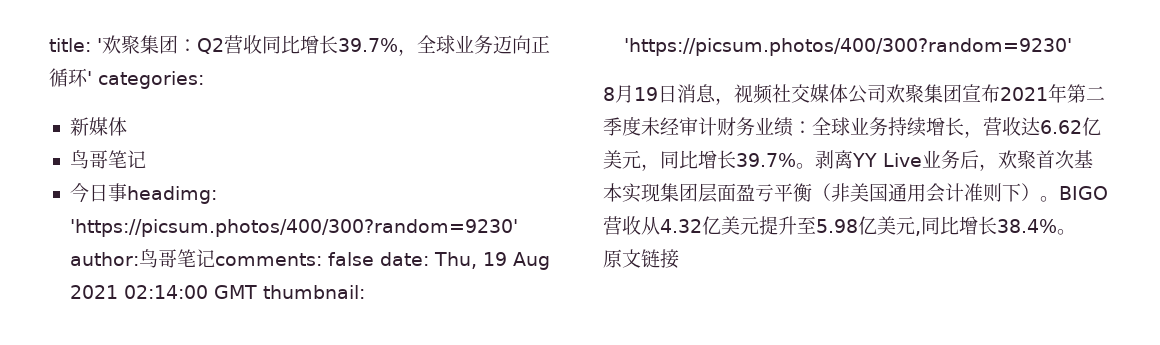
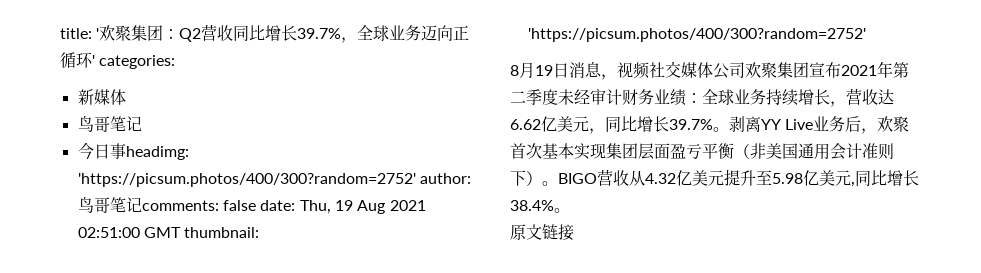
- 今日事headimg: 'https://picsum.photos/400/300?random=9230' author:鸟哥笔记comments: false date: Thu, 19 Aug 2021 02:14:00 GMT thumbnail: 'https://picsum.photos/400/300?random=9230'
+ 今日事headimg: 'https://picsum.photos/400/300?random=2752' author:鸟哥笔记comments: false date: Thu, 19 Aug 2021 02:51:00 GMT thumbnail: 'https://picsum.photos/400/300?random=2752'

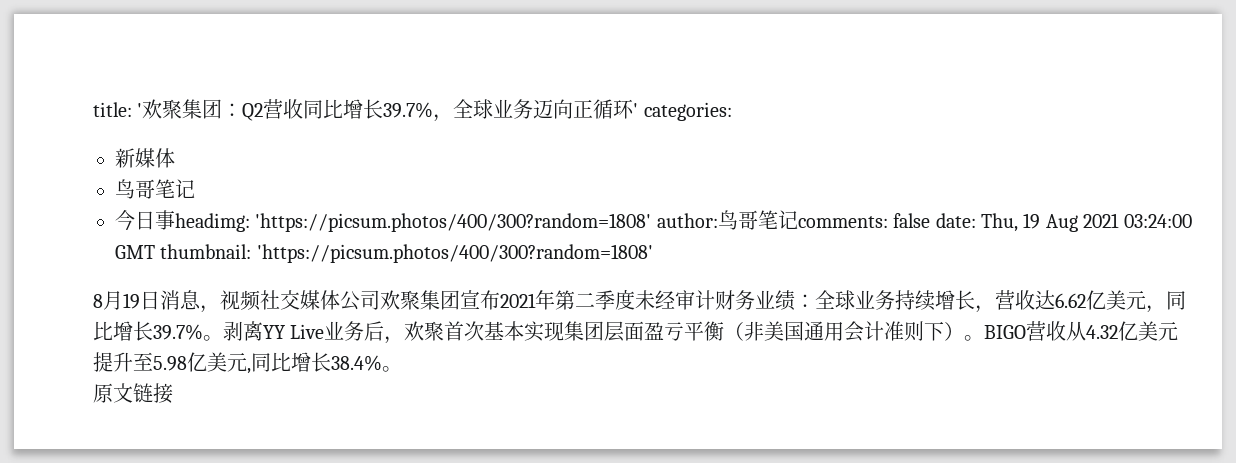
- 今日事headimg: 'https://picsum.photos/400/300?random=2752' author:鸟哥笔记comments: false date: Thu, 19 Aug 2021 02:51:00 GMT thumbnail: 'https://picsum.photos/400/300?random=2752'
+ 今日事headimg: 'https://picsum.photos/400/300?random=1808' author:鸟哥笔记comments: false date: Thu, 19 Aug 2021 03:24:00 GMT thumbnail: 'https://picsum.photos/400/300?random=1808'

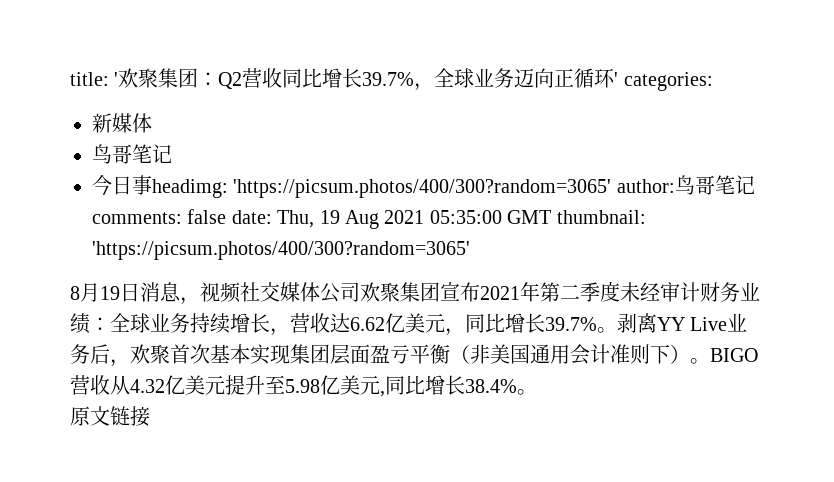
- 今日事headimg: 'https://picsum.photos/400/300?random=1808' author:鸟哥笔记comments: false date: Thu, 19 Aug 2021 03:24:00 GMT thumbnail: 'https://picsum.photos/400/300?random=1808'
+ 今日事headimg: 'https://picsum.photos/400/300?random=3065' author:鸟哥笔记comments: false date: Thu, 19 Aug 2021 05:35:00 GMT thumbnail: 'https://picsum.photos/400/300?random=3065'

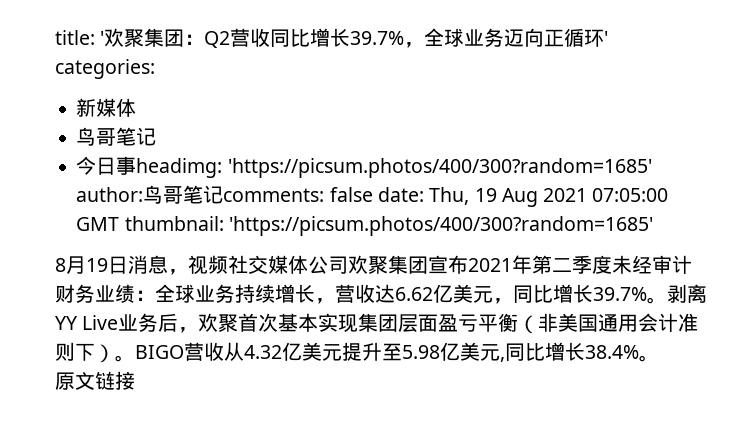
- 今日事headimg: 'https://picsum.photos/400/300?random=3065' author:鸟哥笔记comments: false date: Thu, 19 Aug 2021 05:35:00 GMT thumbnail: 'https://picsum.photos/400/300?random=3065'
+ 今日事headimg: 'https://picsum.photos/400/300?random=1685' author:鸟哥笔记comments: false date: Thu, 19 Aug 2021 07:05:00 GMT thumbnail: 'https://picsum.photos/400/300?random=1685'

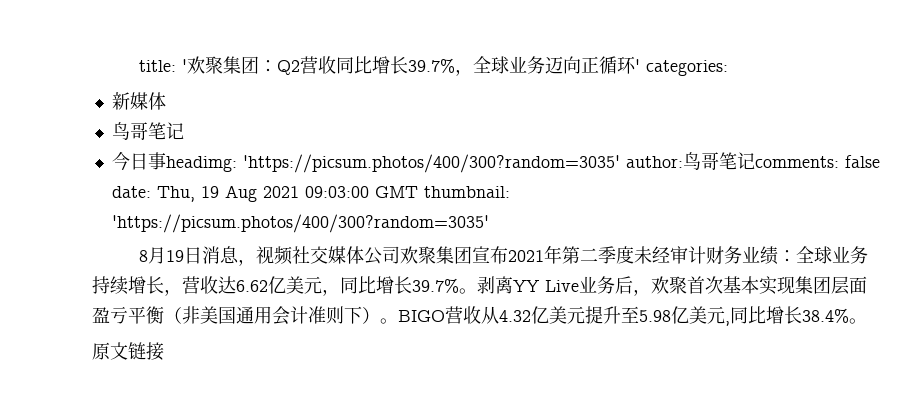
- 今日事headimg: 'https://picsum.photos/400/300?random=1685' author:鸟哥笔记comments: false date: Thu, 19 Aug 2021 07:05:00 GMT thumbnail: 'https://picsum.photos/400/300?random=1685'
+ 今日事headimg: 'https://picsum.photos/400/300?random=3035' author:鸟哥笔记comments: false date: Thu, 19 Aug 2021 09:03:00 GMT thumbnail: 'https://picsum.photos/400/300?random=3035'

